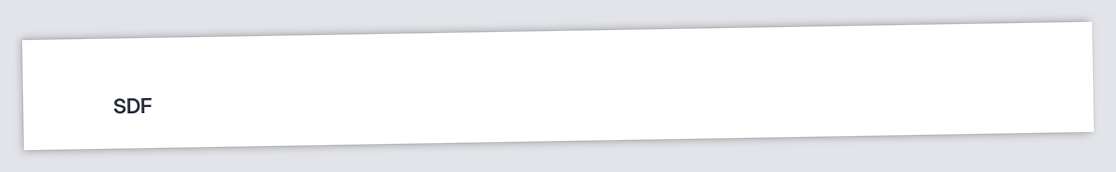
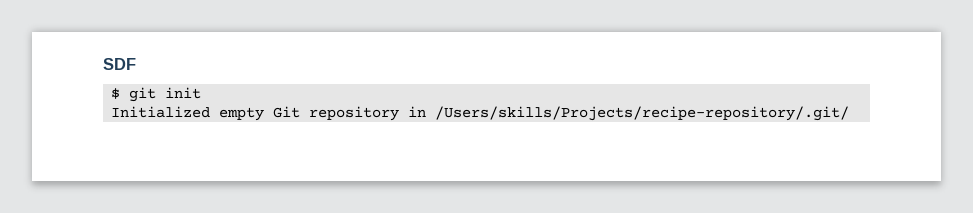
+ $ git init
+ Initialized empty Git repository in /Users/skills/Projects/recipe-repository/.git/

